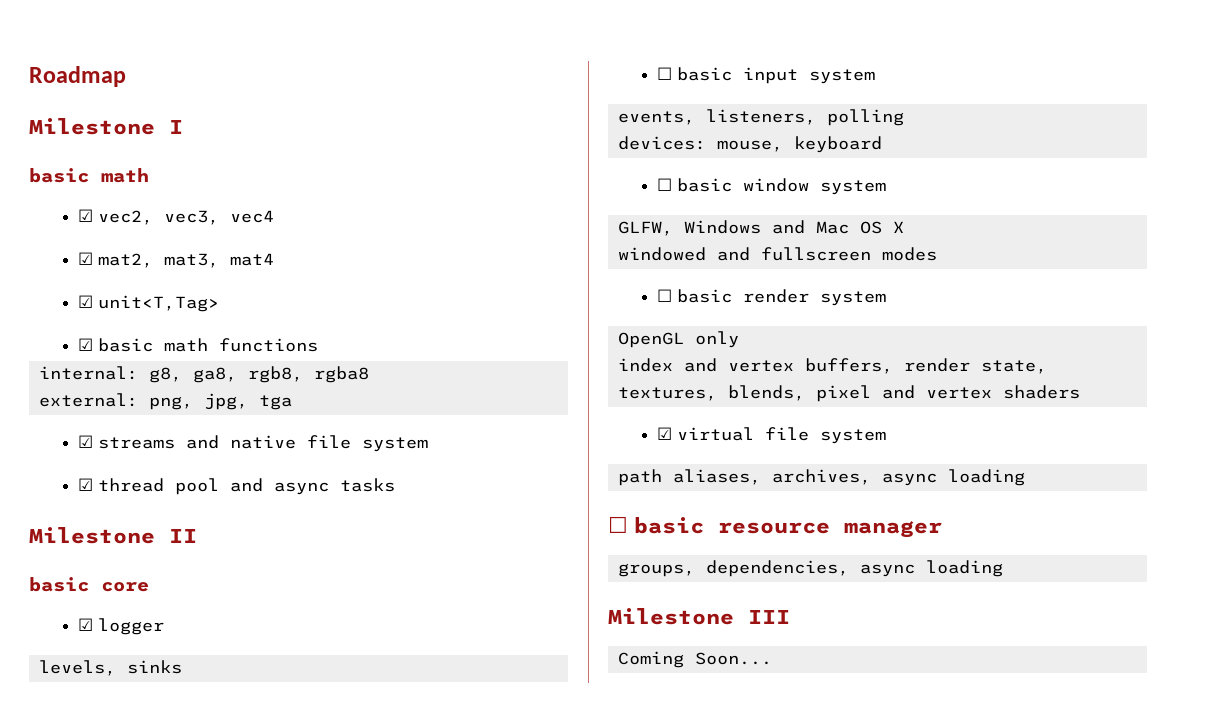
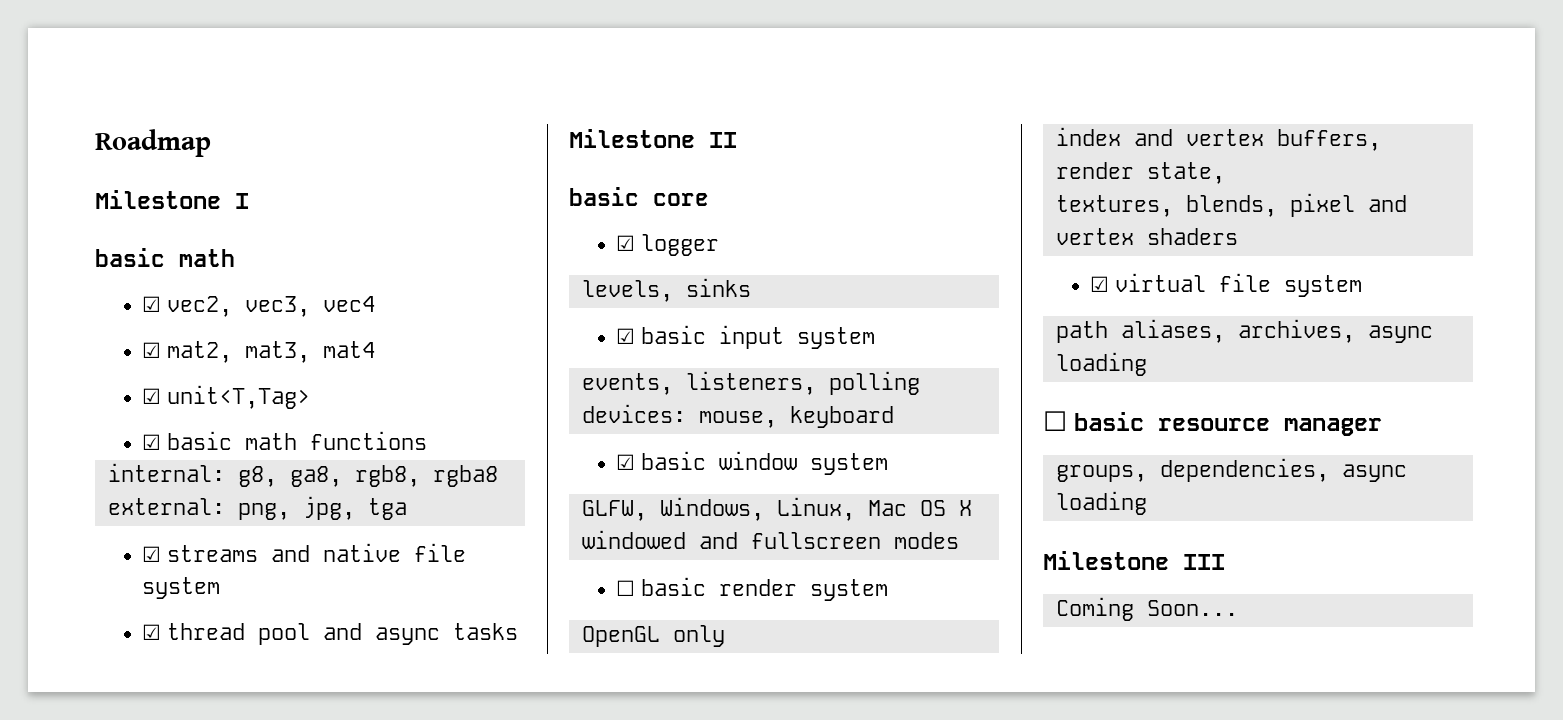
- ☐ basic input system
+ ☑ basic input system
- ☐ basic window system
+ ☑ basic window system
- GLFW, Windows and Mac OS X
+ GLFW, Windows, Linux, Mac OS X

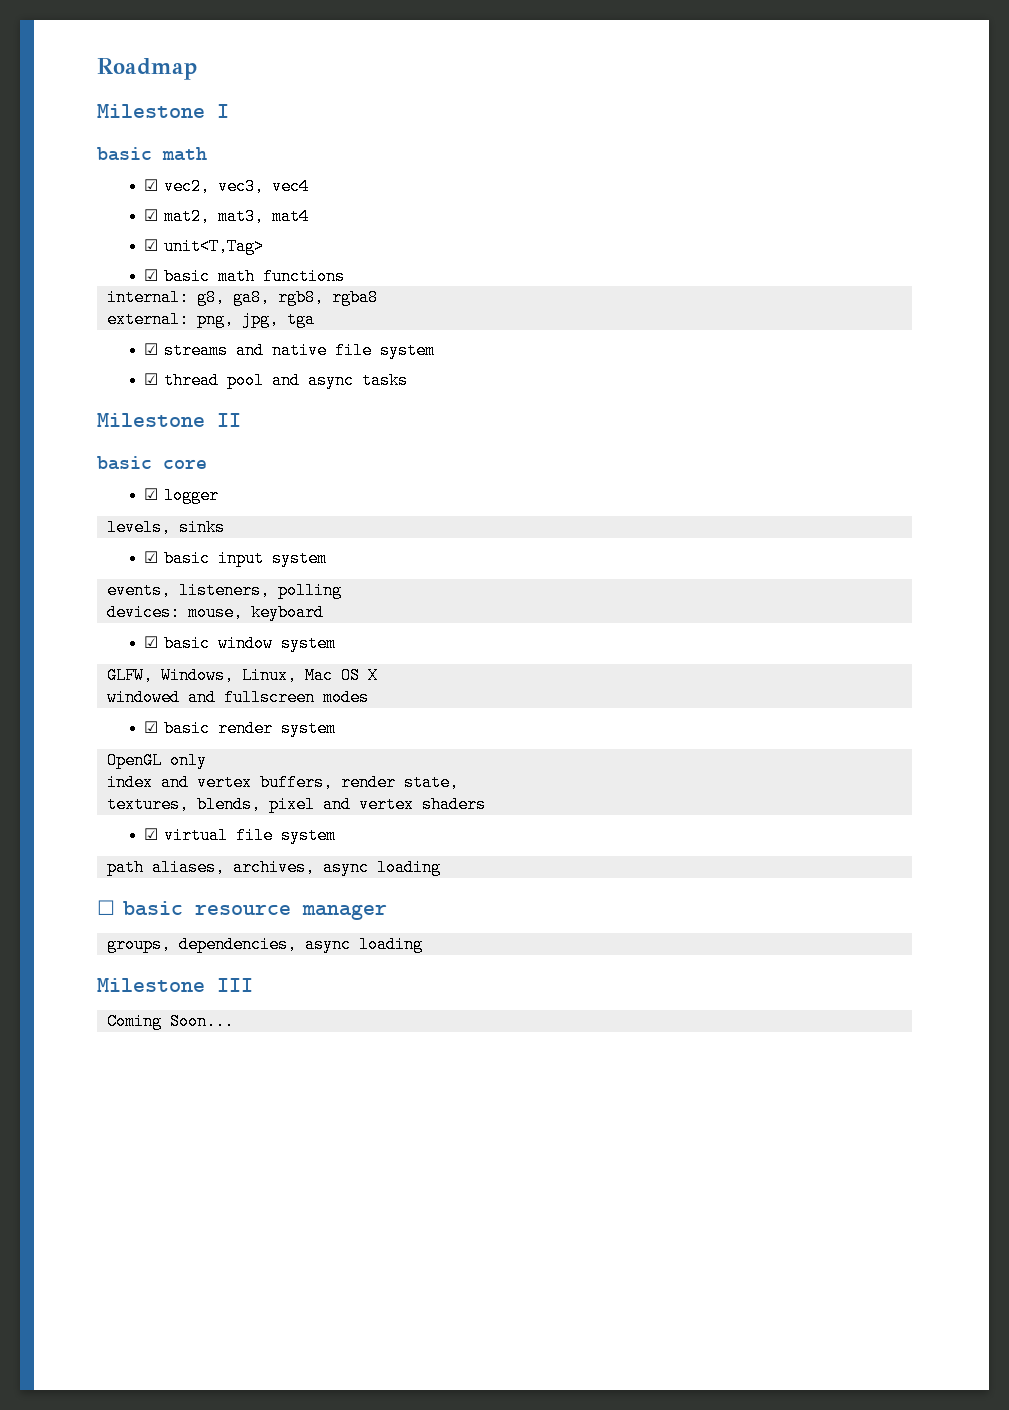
- ☐ basic render system
+ ☑ basic render system

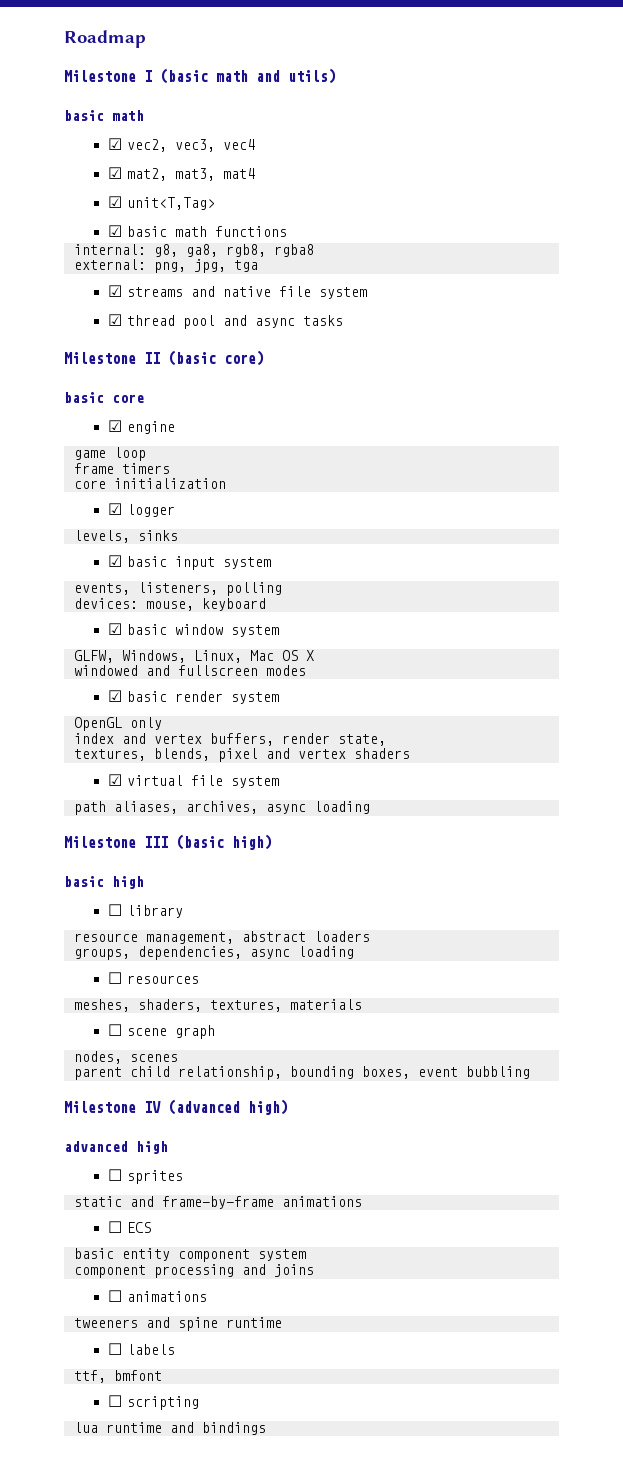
- Milestone I
+ Milestone I (basic math and utils)
- Milestone II
+ Milestone II (basic core)
+ ☑ engine
+ game loop
+ frame timers
+ core initialization
- ☐ basic resource manager
+ Milestone III (basic high)
+ basic high
+ ☐ library
+ resource management, abstract loaders
  groups, dependencies, async loading
- Milestone III
- Coming Soon...
+ ☐ resources
+ meshes, shaders, textures, materials
+ ☐ scene graph
+ nodes, scenes
+ parent child relationship, bounding boxes, event bubbling
+ Milestone IV (advanced high)
+ advanced high
+ ☐ sprites
+ static and frame-by-frame animations
+ ☐ ECS
+ basic entity component system
+ component processing and joins
+ ☐ animations
+ tweeners and spine runtime
+ ☐ labels
+ ttf, bmfont
+ ☐ scripting
+ lua runtime and bindings

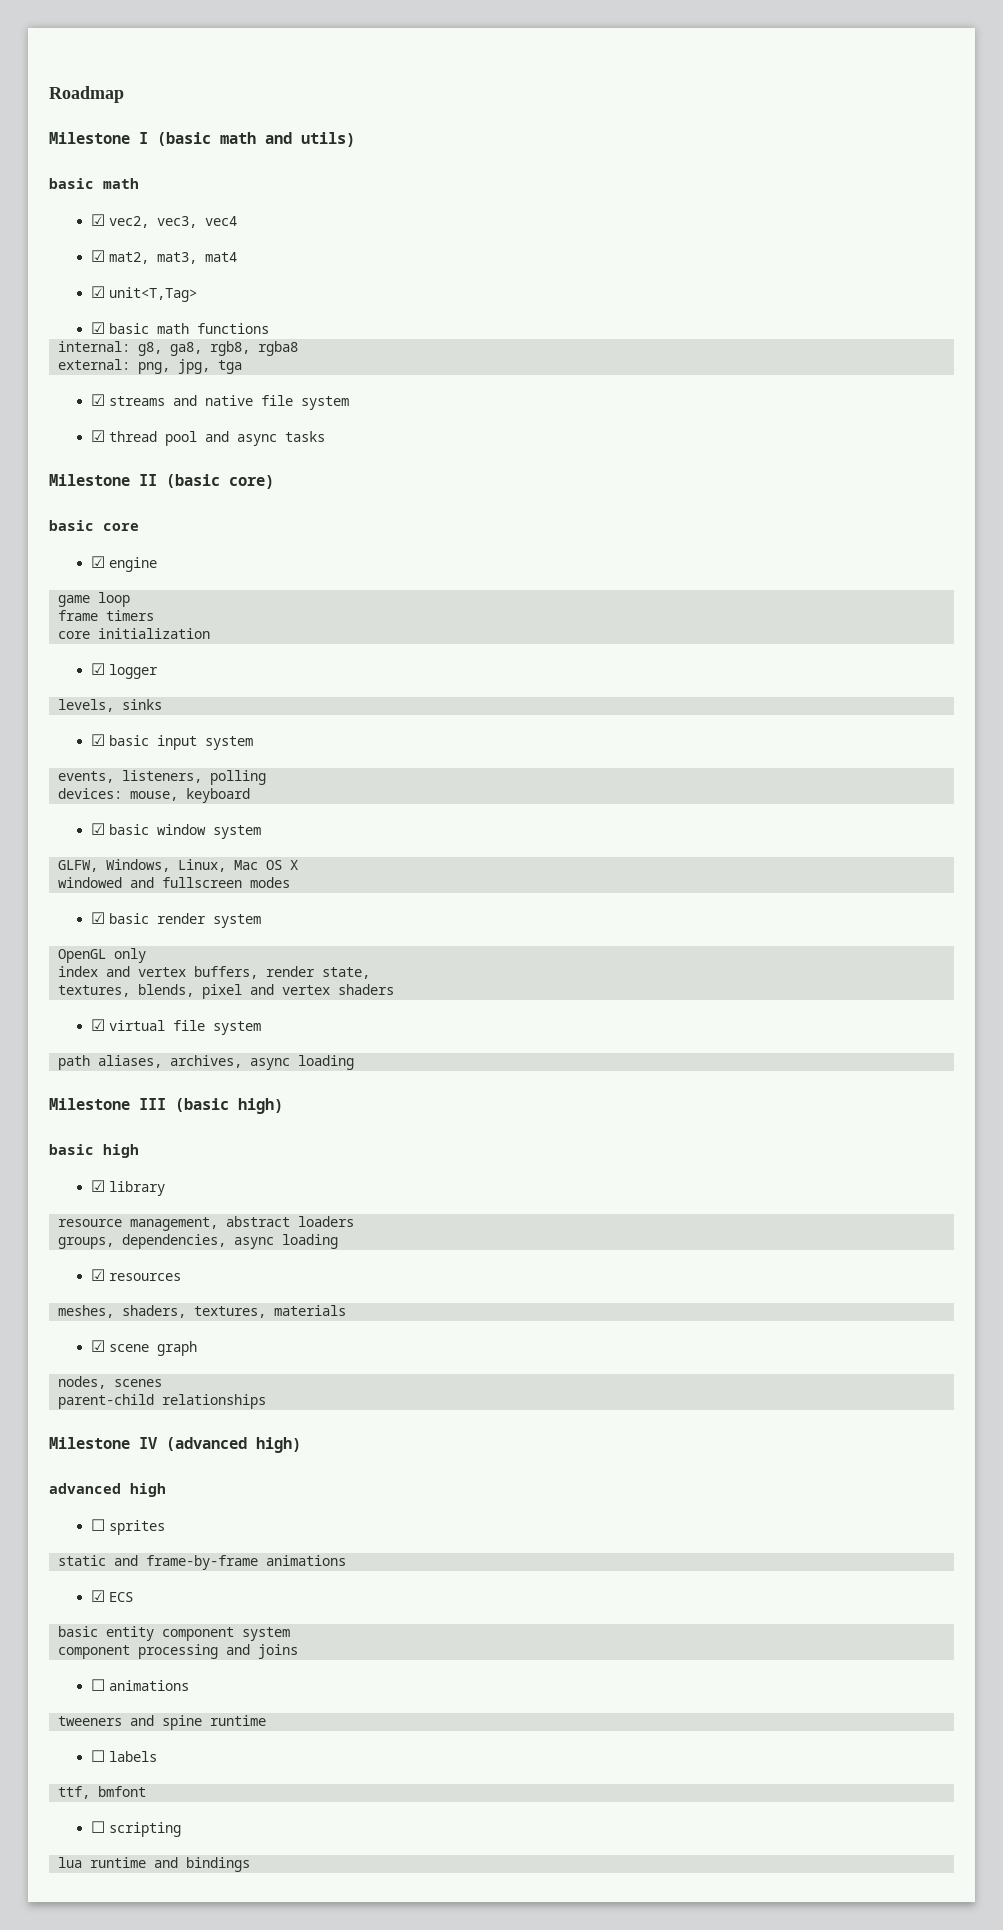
- ☐ library
+ ☑ library
- ☐ resources
+ ☑ resources
- ☐ scene graph
+ ☑ scene graph
- parent child relationship, bounding boxes, event bubbling
+ parent-child relationships
- ☐ ECS
+ ☑ ECS

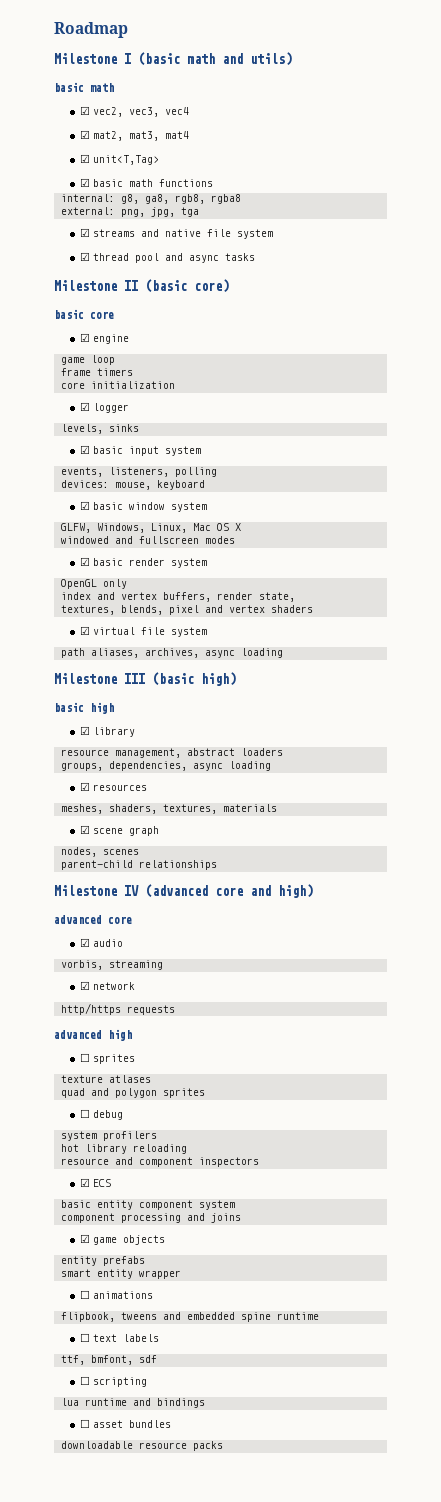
- Milestone IV (advanced high)
+ Milestone IV (advanced core and high)
+ advanced core
+ ☑ audio
+ vorbis, streaming
+ ☑ network
+ http/https requests
  advanced high
  ☐ sprites
- static and frame-by-frame animations
+ texture atlases
+ quad and polygon sprites
+ ☐ debug
+ system profilers
+ hot library reloading
+ resource and component inspectors
+ ☑ game objects
+ entity prefabs
+ smart entity wrapper
  ☐ animations
- tweeners and spine runtime
+ flipbook, tweens and embedded spine runtime
- ☐ labels
+ ☐ text labels
- ttf, bmfont
+ ttf, bmfont, sdf
+ ☐ asset bundles
+ downloadable resource packs

